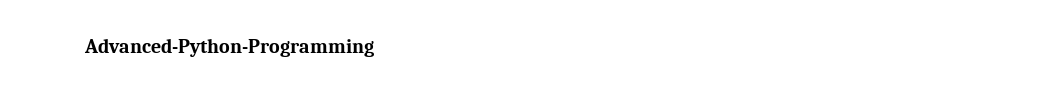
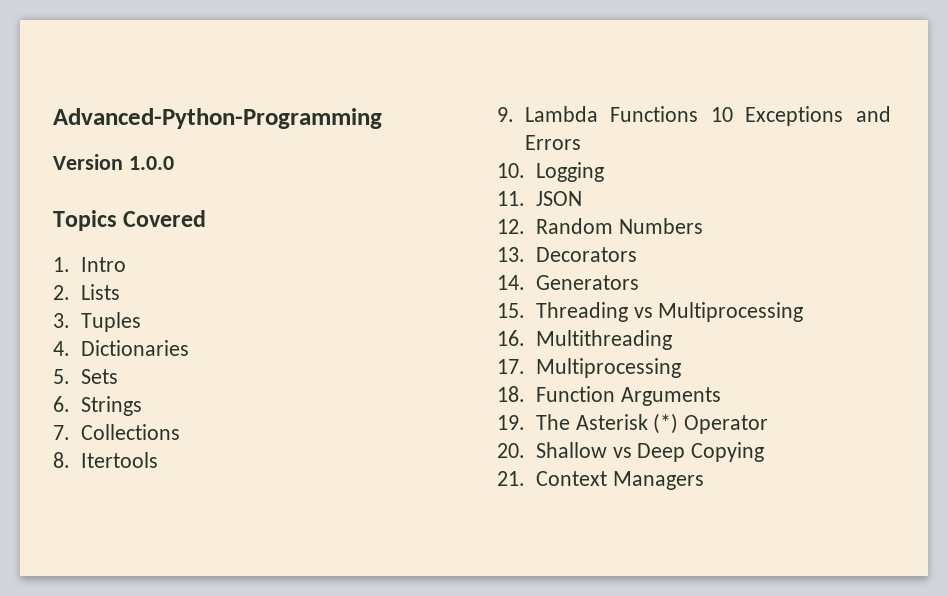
+ Version 1.0.0
+ Topics Covered
+ 1. Intro
+ 2. Lists
+ 3. Tuples
+ 4. Dictionaries
+ 5. Sets
+ 6. Strings
+ 7. Collections
+ 8. Itertools
+ 9. Lambda Functions 10 Exceptions and Errors
+ 10. Logging
+ 11. JSON
+ 12. Random Numbers
+ 13. Decorators
+ 14. Generators
+ 15. Threading vs Multiprocessing
+ 16. Multithreading
+ 17. Multiprocessing
+ 18. Function Arguments
+ 19. The Asterisk (*) Operator
+ 20. Shallow vs Deep Copying
+ 21. Context Managers

